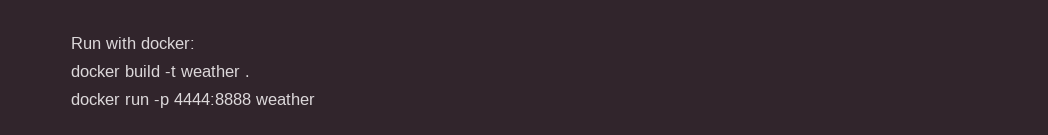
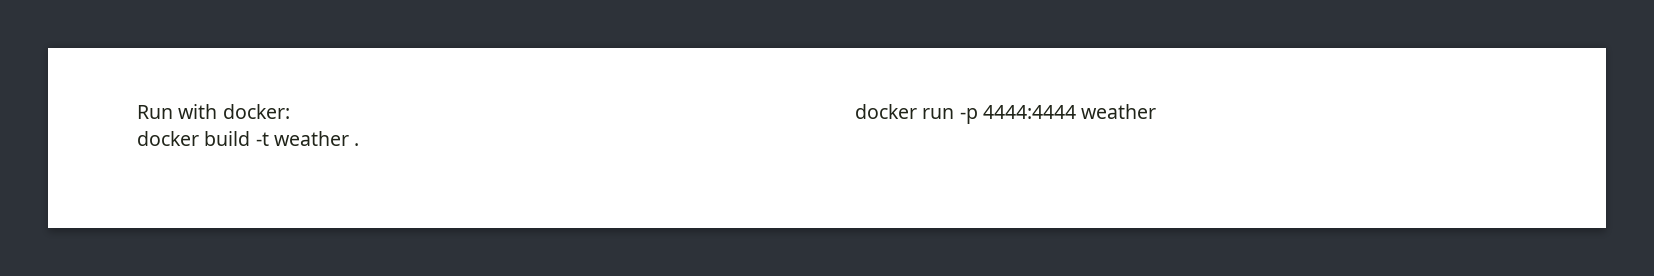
- docker run -p 4444:8888 weather
+ docker run -p 4444:4444 weather

